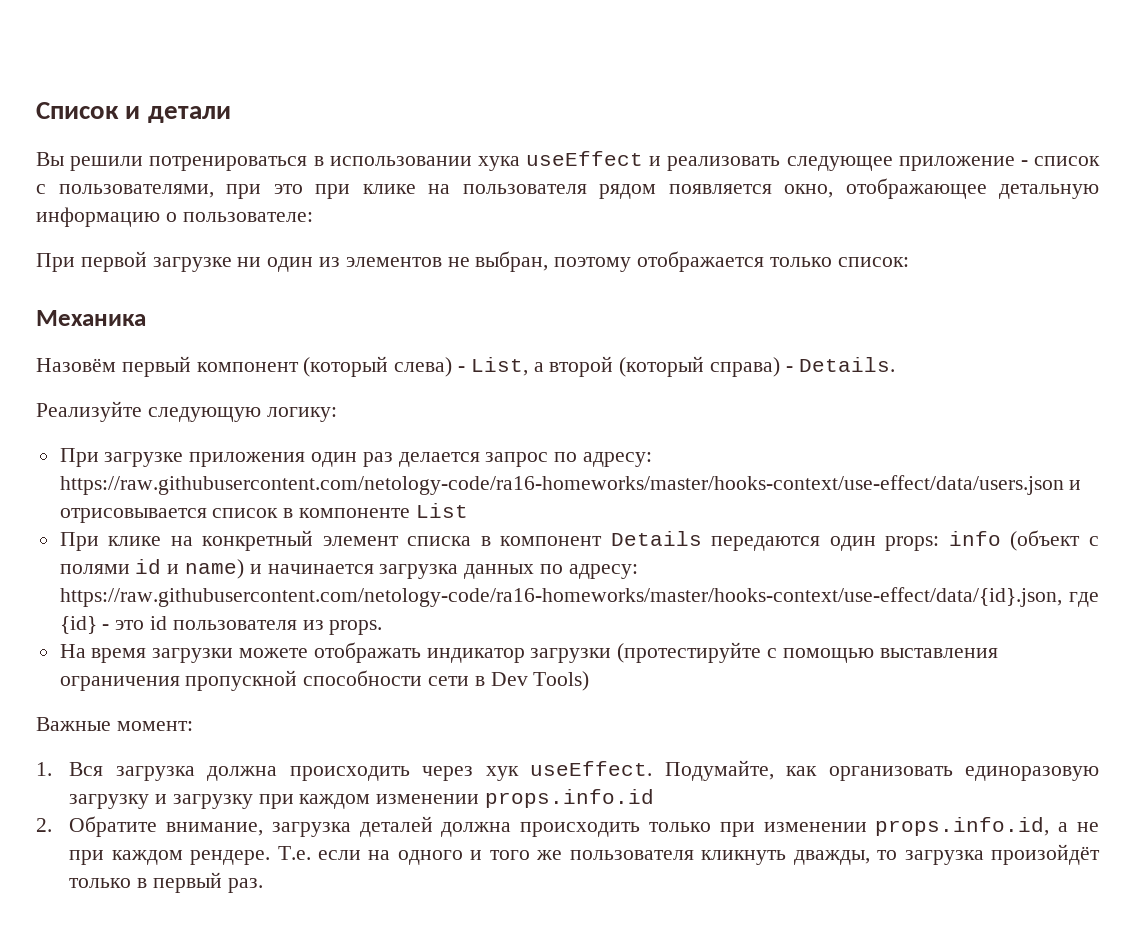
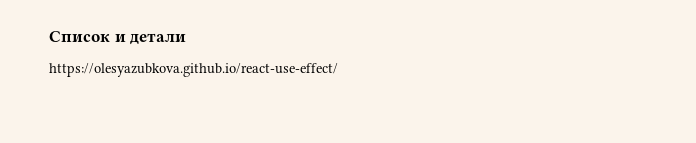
- Вы решили потренироваться в использовании хука useEffect и реализовать следующее приложение - список с пользователями, при это при клике на пользователя рядом появляется окно, отображающее детальную информацию о пользователе:
- При первой загрузке ни один из элементов не выбран, поэтому отображается только список:
- Механика
- Назовём первый компонент (который слева) - List, а второй (который справа) - Details.
- Реализуйте следующую логику:
- При загрузке приложения один раз делается запрос по адресу: https://raw.githubusercontent.com/netology-code/ra16-homeworks/master/hooks-context/use-effect/data/users.json и отрисовывается список в компоненте List
- При клике на конкретный элемент списка в компонент Details передаются один props: info (объект с полями id и name) и начинается загрузка данных по адресу: https://raw.githubusercontent.com/netology-code/ra16-homeworks/master/hooks-context/use-effect/data/{id}.json, где {id} - это id пользователя из props.
- На время загрузки можете отображать индикатор загрузки (протестируйте с помощью выставления ограничения пропускной способности сети в Dev Tools)
- Важные момент:
- 1. Вся загрузка должна происходить через хук useEffect. Подумайте, как организовать единоразовую загрузку и загрузку при каждом изменении props.info.id
- 2. Обратите внимание, загрузка деталей должна происходить только при изменении props.info.id, а не при каждом рендере. Т.е. если на одного и того же пользователя кликнуть дважды, то загрузка произойдёт только в первый раз.
+ https://olesyazubkova.github.io/react-use-effect/

